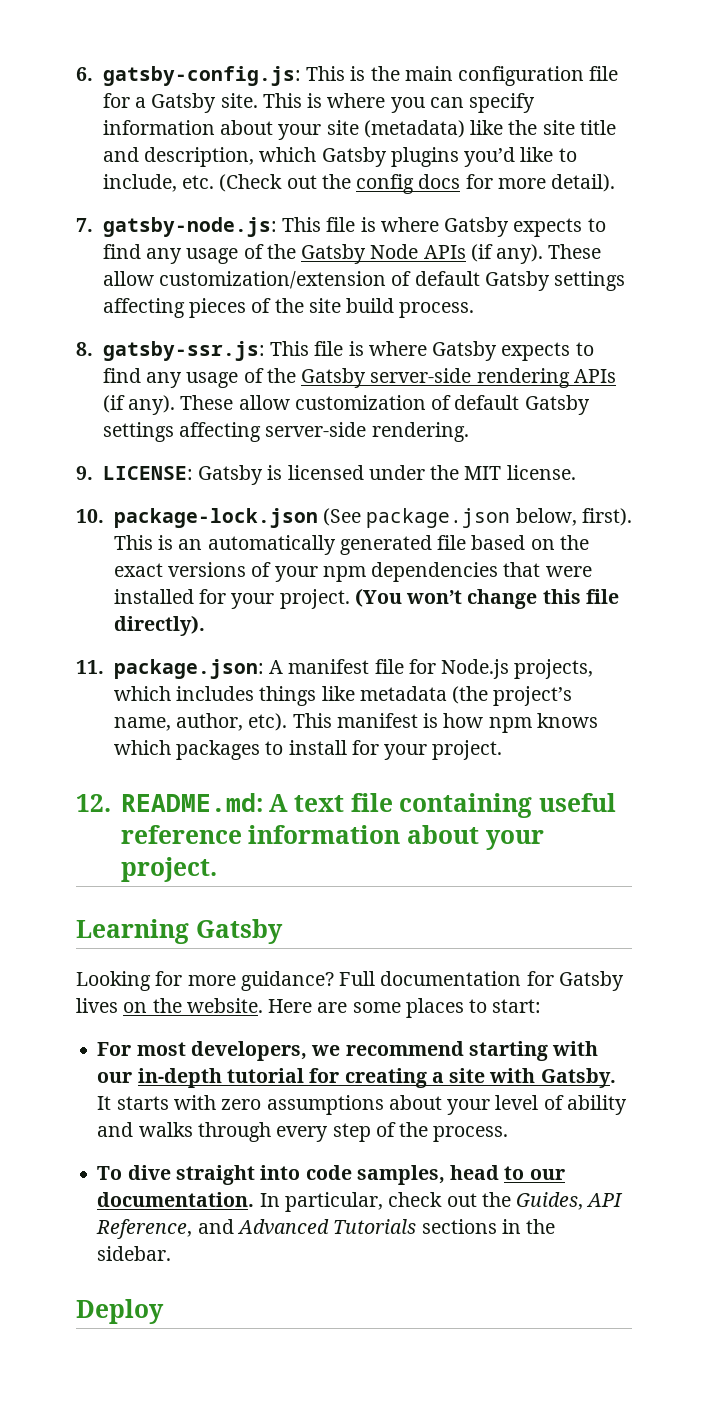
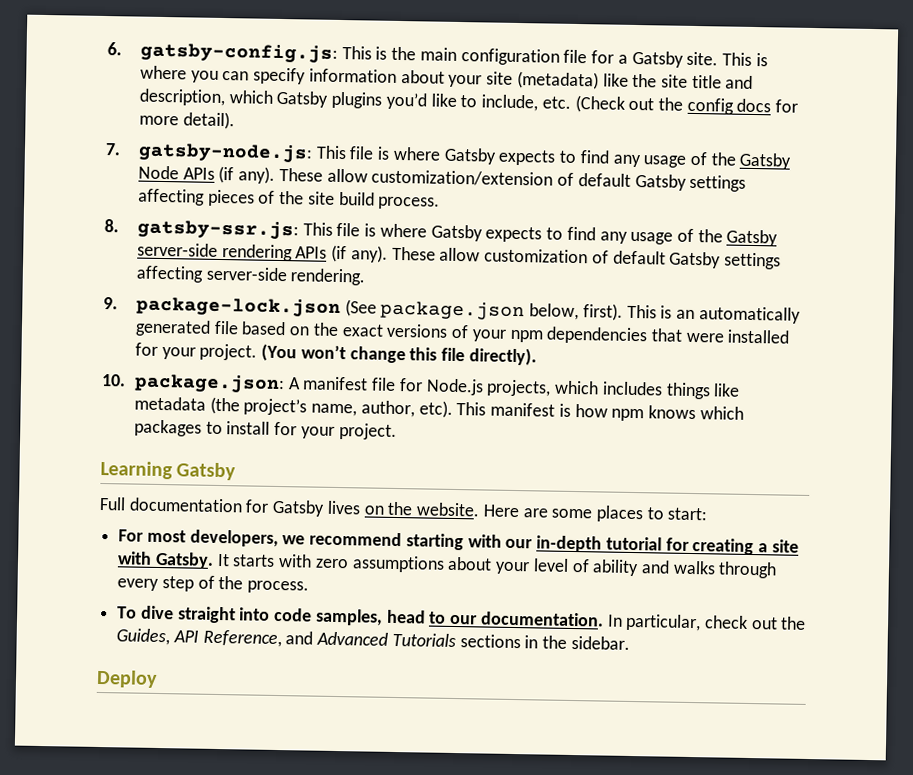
- 9. LICENSE: Gatsby is licensed under the MIT license.
- 10. package-lock.json (See package.json below, first).
+ 9. package-lock.json (See package.json below, first).
- 11. package.json: A manifest file for Node.js projects, which includes things like metadata (the project’s name, author, etc).
+ 10. package.json: A manifest file for Node.js projects, which includes things like metadata (the project’s name, author, etc).
- 12. README.md: A text file containing useful reference information about your project.
  Learning Gatsby
- Looking for more guidance? Full documentation for Gatsby lives on the website.
+ Full documentation for Gatsby lives on the website.

